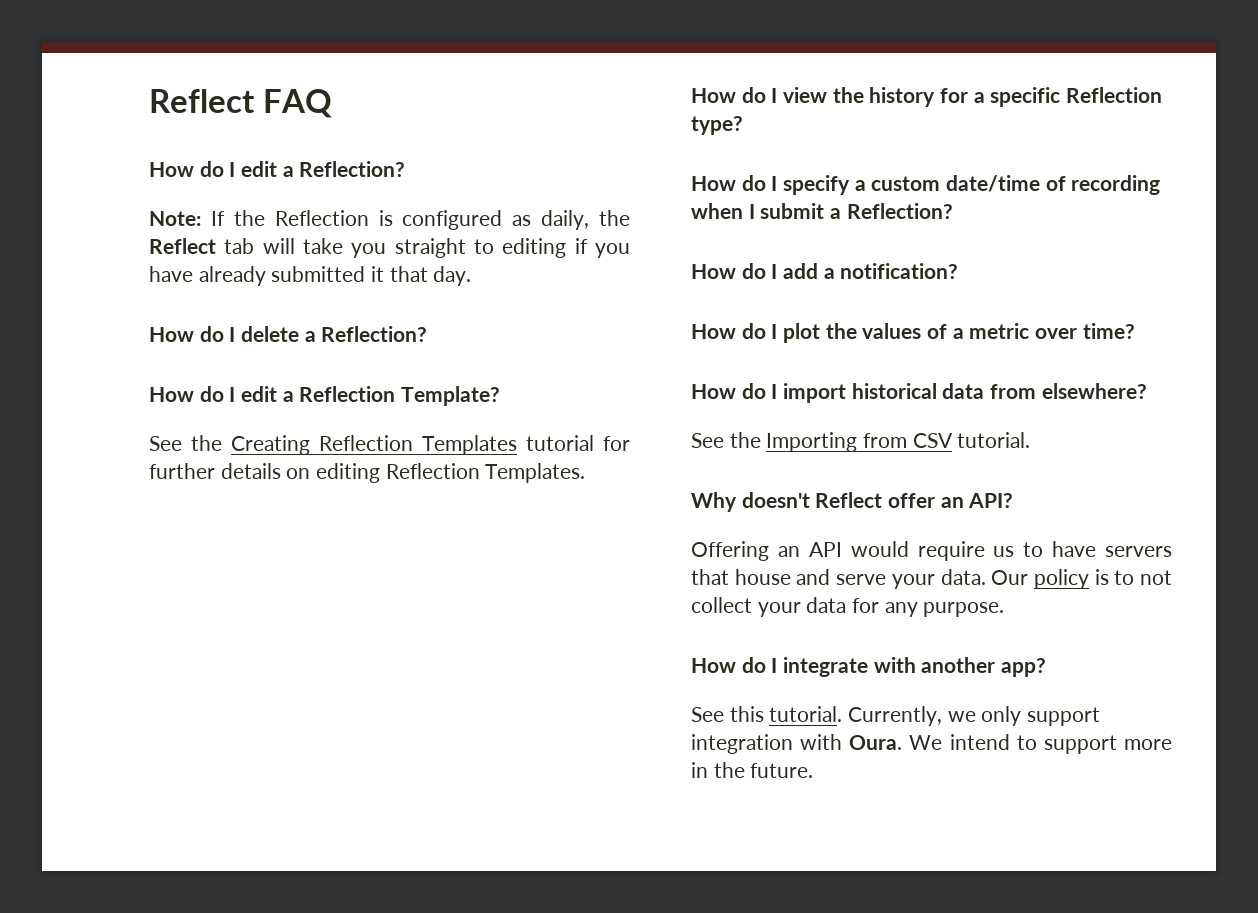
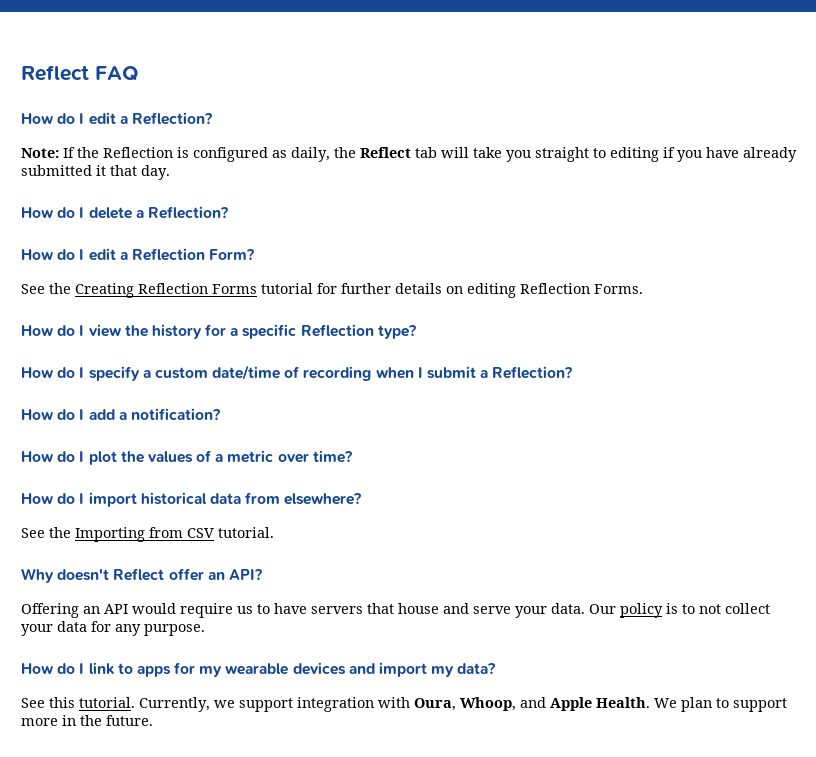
- How do I edit a Reflection Template?
+ How do I edit a Reflection Form?
- See the Creating Reflection Templates tutorial for further details on editing Reflection Templates.
+ See the Creating Reflection Forms tutorial for further details on editing Reflection Forms.
- How do I integrate with another app?
+ How do I link to apps for my wearable devices and import my data?
- Currently, we only support integration with Oura. We intend to support more in the future.
+ Currently, we support integration with Oura, Whoop, and Apple Health. We plan to support more in the future.

